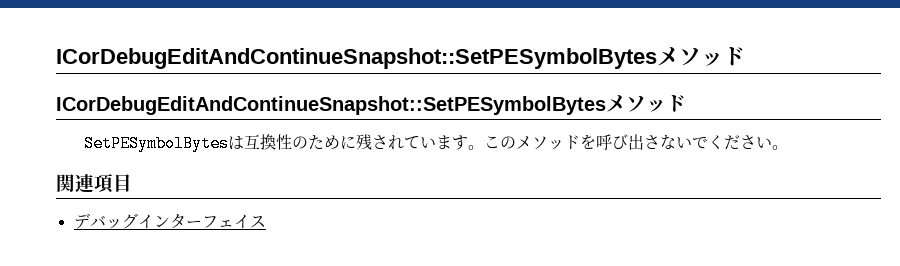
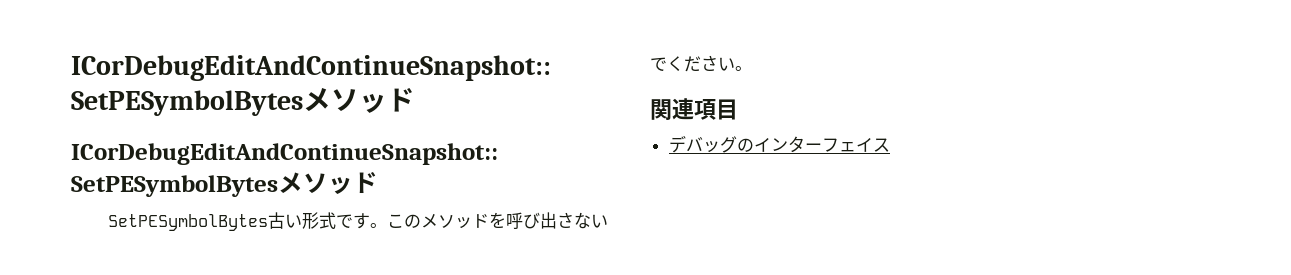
- SetPESymbolBytesは互換性のために残されています。
+ SetPESymbolBytes古い形式です。
- デバッグインターフェイス
+ デバッグのインターフェイス

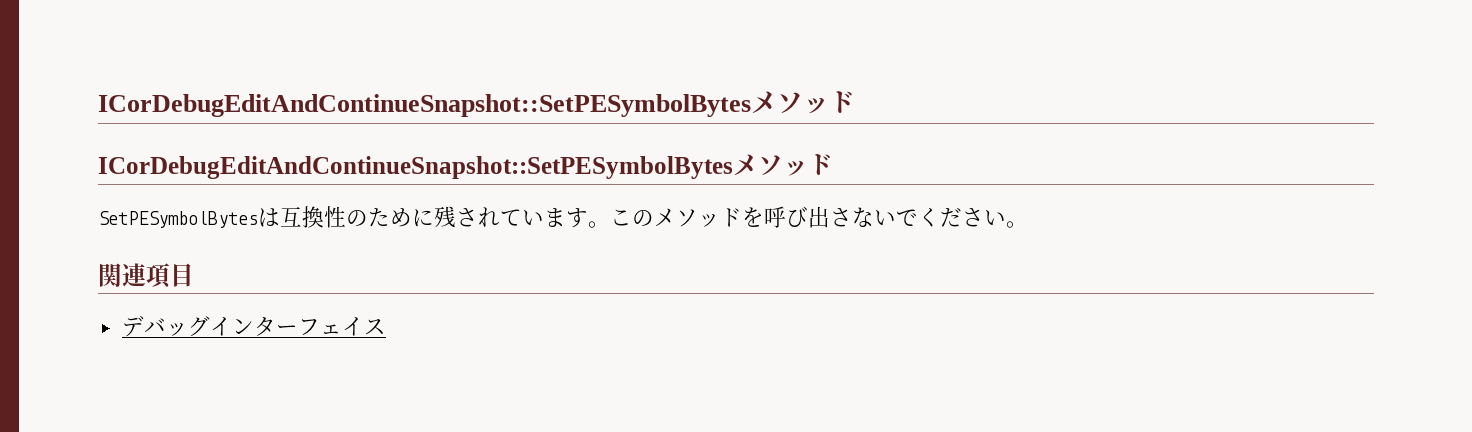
- SetPESymbolBytes古い形式です。
+ SetPESymbolBytesは互換性のために残されています。
- デバッグのインターフェイス
+ デバッグインターフェイス

